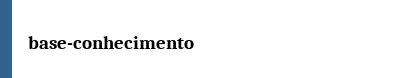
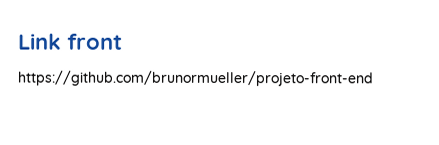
- base-conhecimento
+ Link front
+ https://github.com/brunormueller/projeto-front-end

